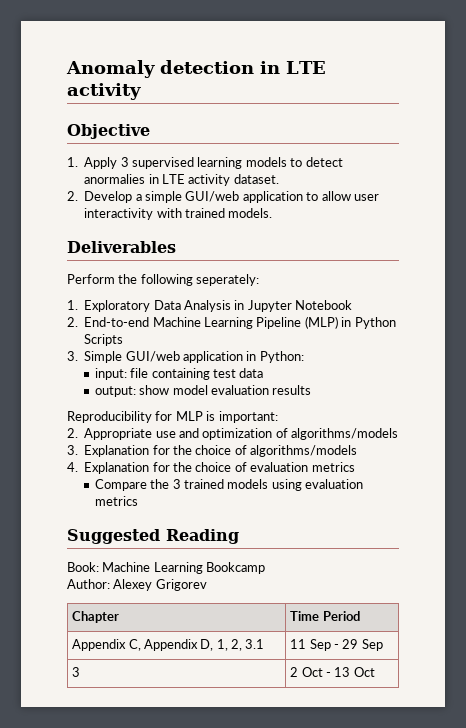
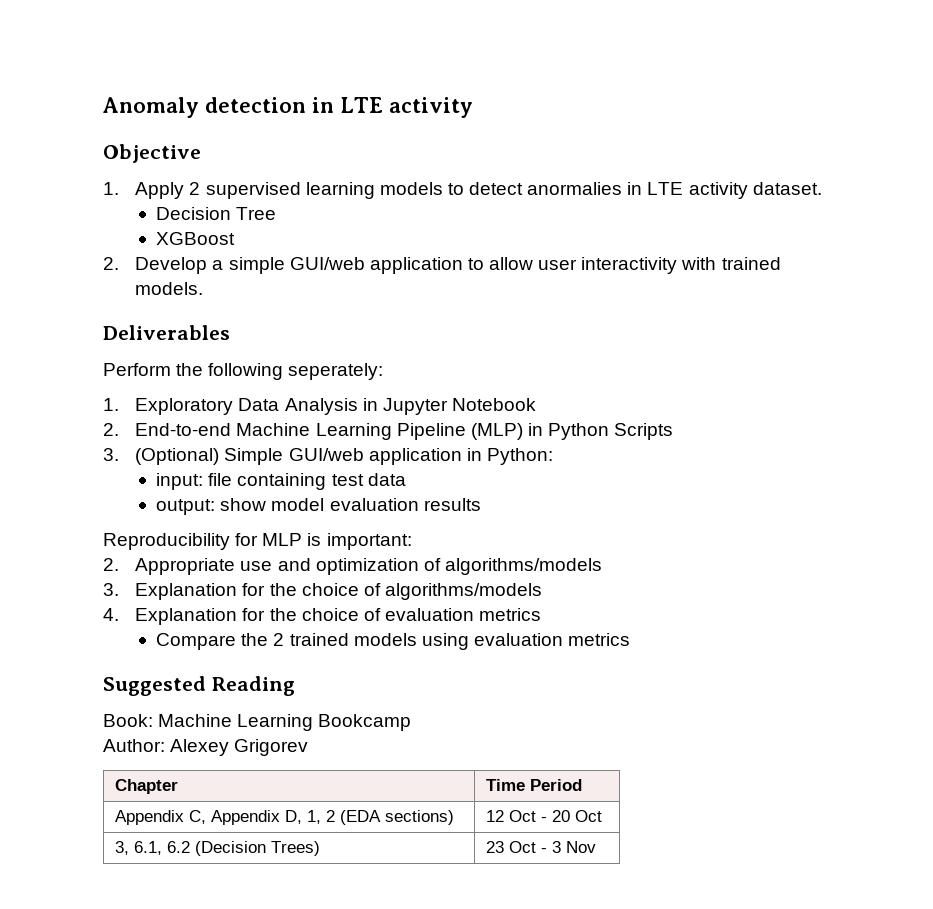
- 1. Apply 3 supervised learning models to detect anormalies in LTE activity dataset.
+ 1. Apply 2 supervised learning models to detect anormalies in LTE activity dataset.
+ Decision Tree
+ XGBoost
- 3. Simple GUI/web application in Python:
+ 3. (Optional) Simple GUI/web application in Python:
- Compare the 3 trained models using evaluation metrics
+ Compare the 2 trained models using evaluation metrics
- Appendix C, Appendix D, 1, 2, 3.1 | 11 Sep - 29 Sep
- 3 | 2 Oct - 13 Oct
+ Appendix C, Appendix D, 1, 2 (EDA sections) | 12 Oct - 20 Oct
+ 3, 6.1, 6.2 (Decision Trees) | 23 Oct - 3 Nov

